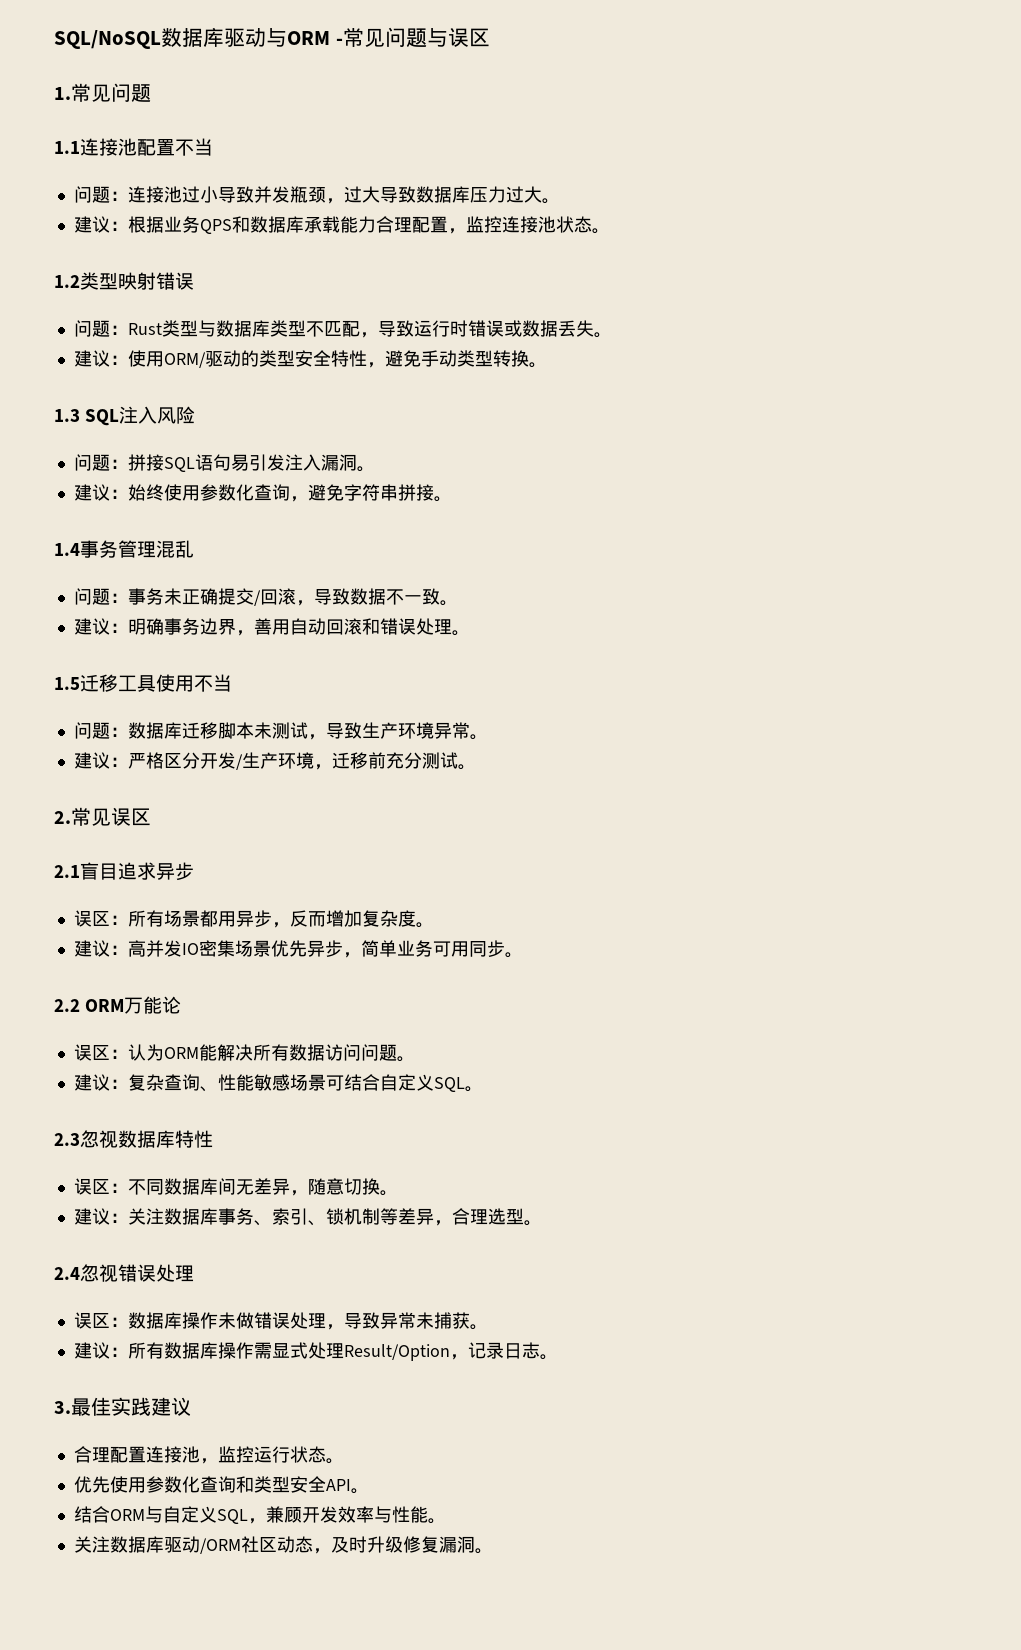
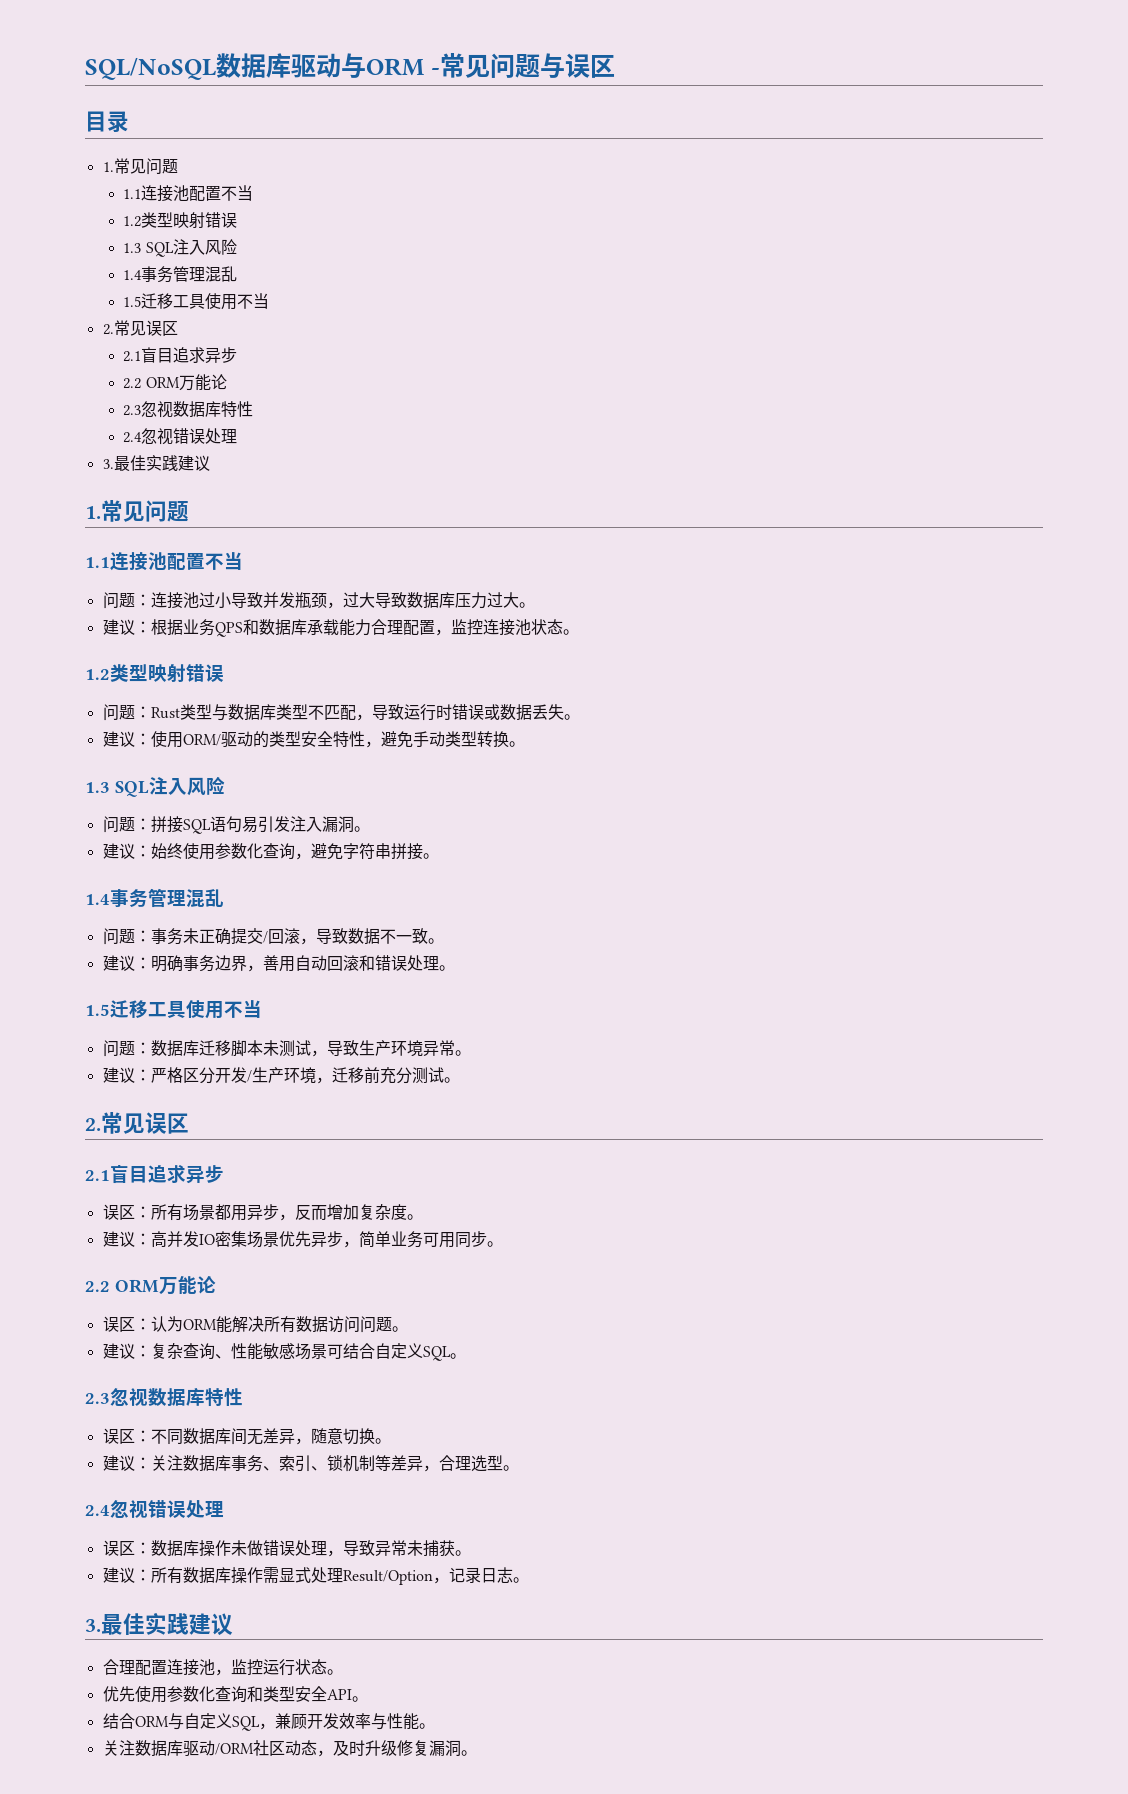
+ 目录
+ 1.常见问题
+ 1.1连接池配置不当
+ 1.2类型映射错误
+ 1.3 SQL注入风险
+ 1.4事务管理混乱
+ 1.5迁移工具使用不当
+ 2.常见误区
+ 2.1盲目追求异步
+ 2.2 ORM万能论
+ 2.3忽视数据库特性
+ 2.4忽视错误处理
+ 3.最佳实践建议

